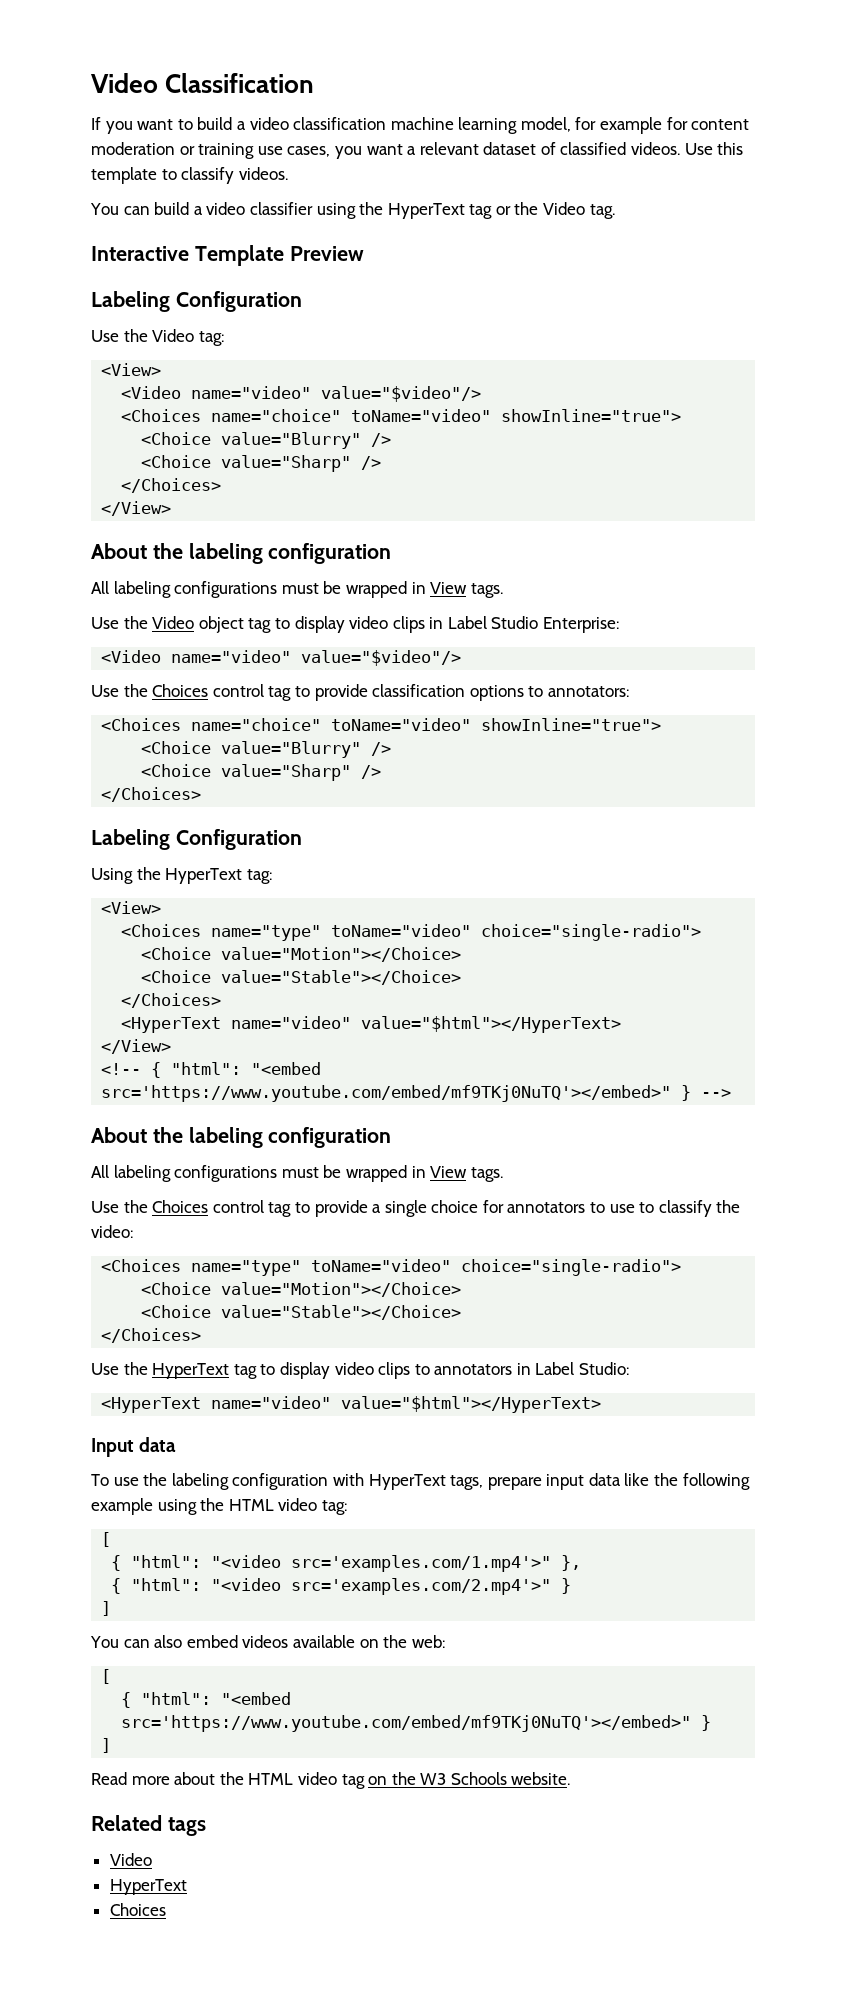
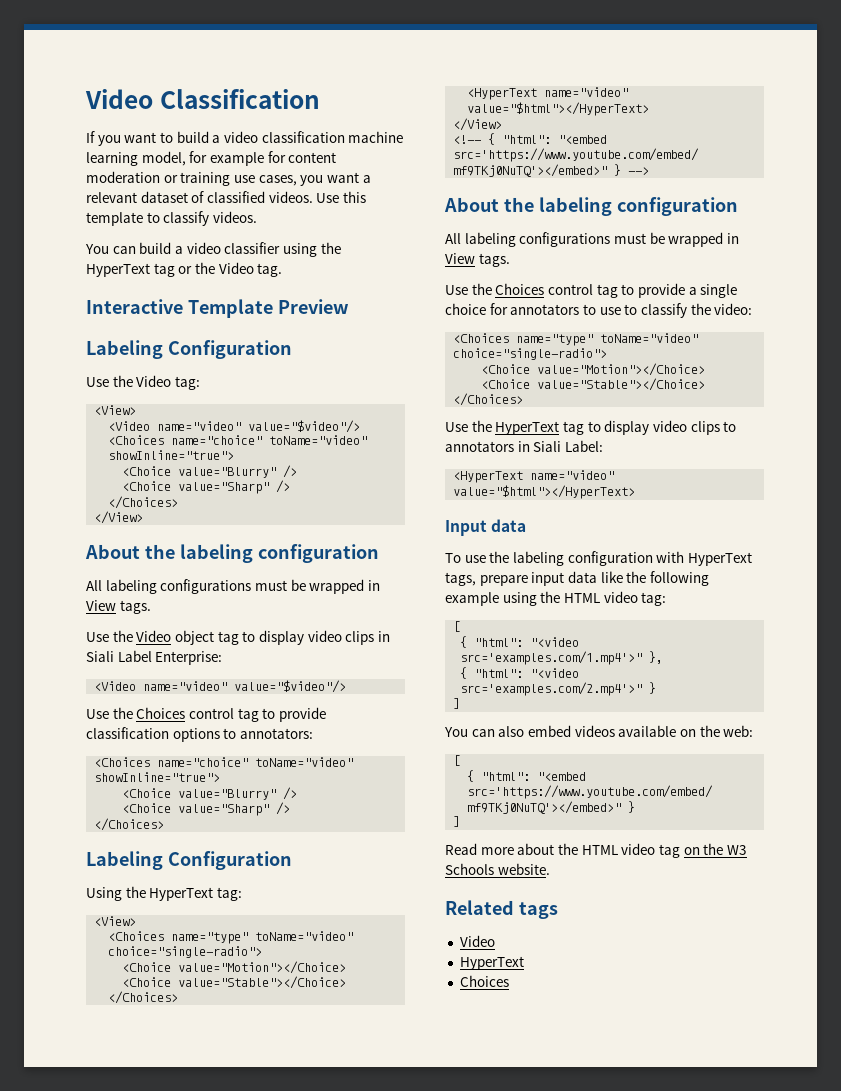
- Use the Video object tag to display video clips in Label Studio Enterprise:
+ Use the Video object tag to display video clips in Siali Label Enterprise:
- Use the HyperText tag to display video clips to annotators in Label Studio:
+ Use the HyperText tag to display video clips to annotators in Siali Label:

